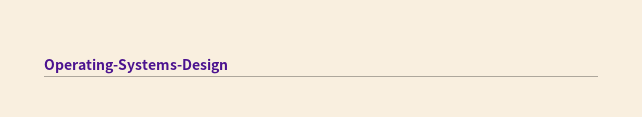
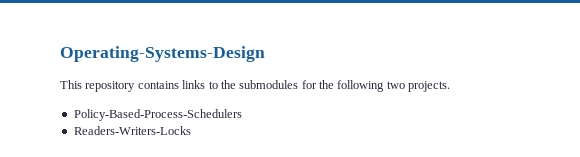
+ This repository contains links to the submodules for the following two projects.
+ Policy-Based-Process-Schedulers
+ Readers-Writers-Locks

